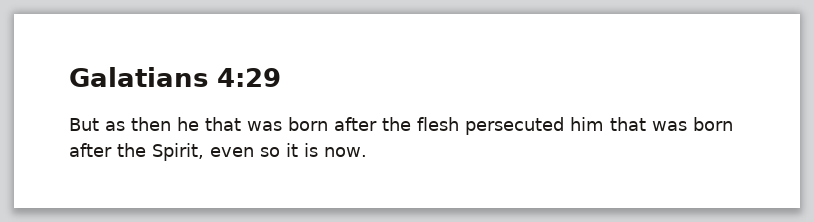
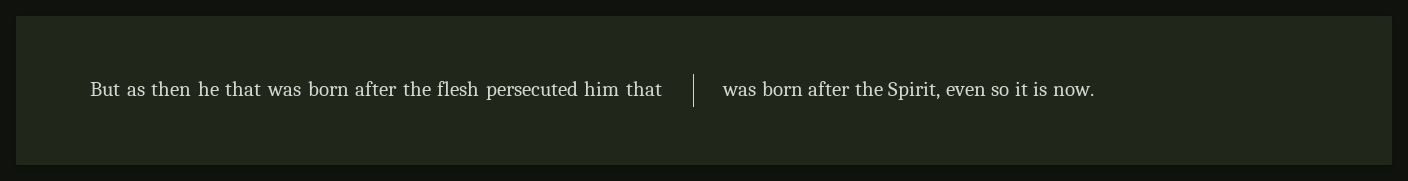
- Galatians 4:29

